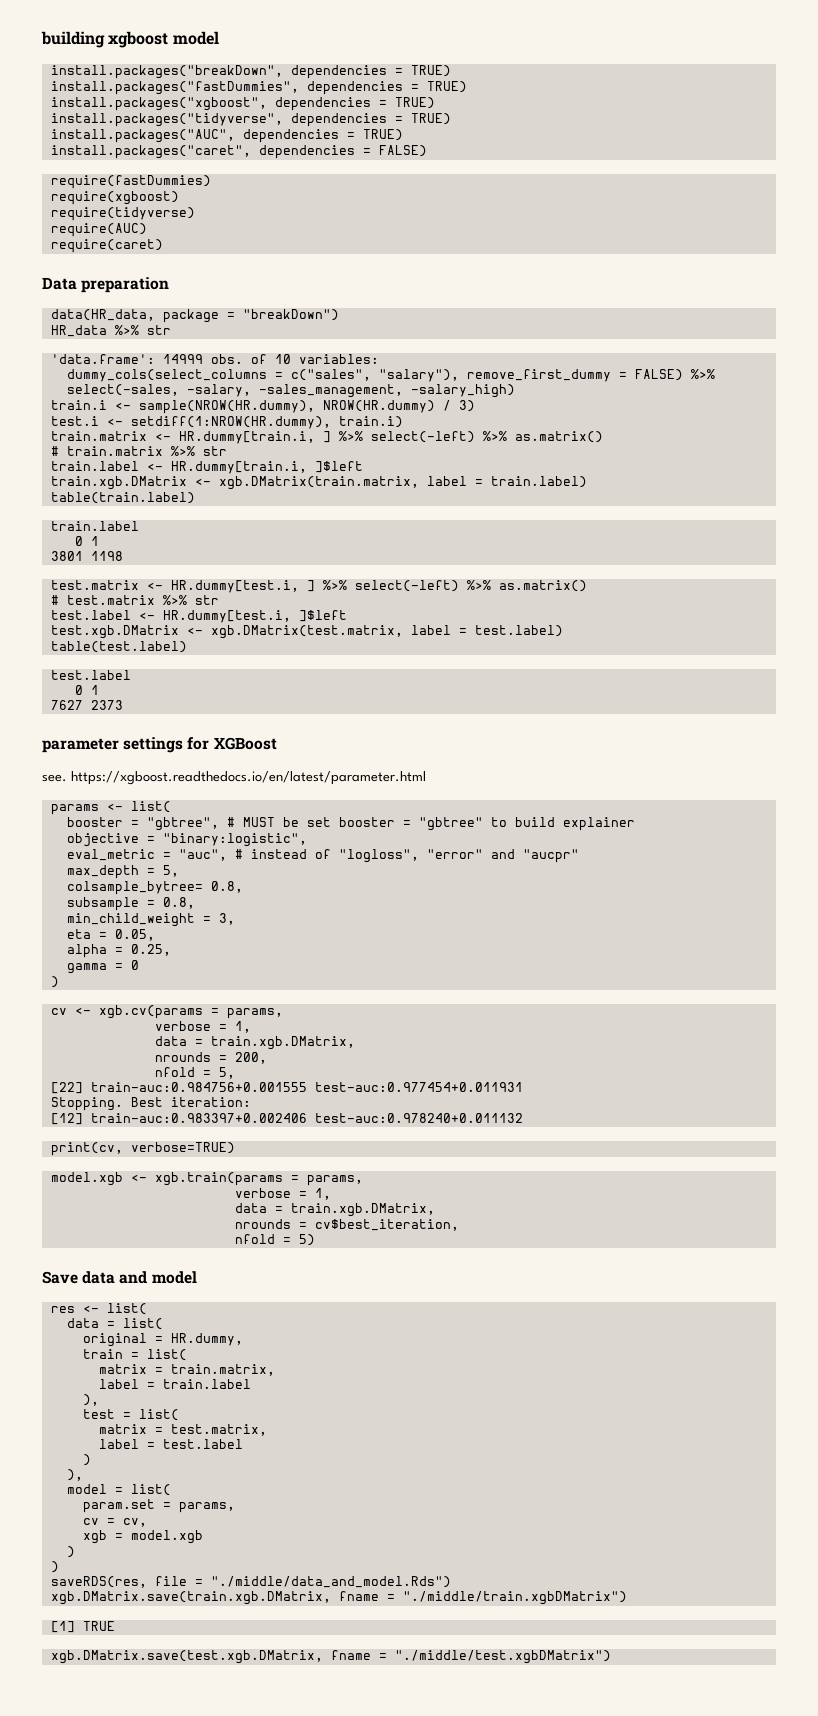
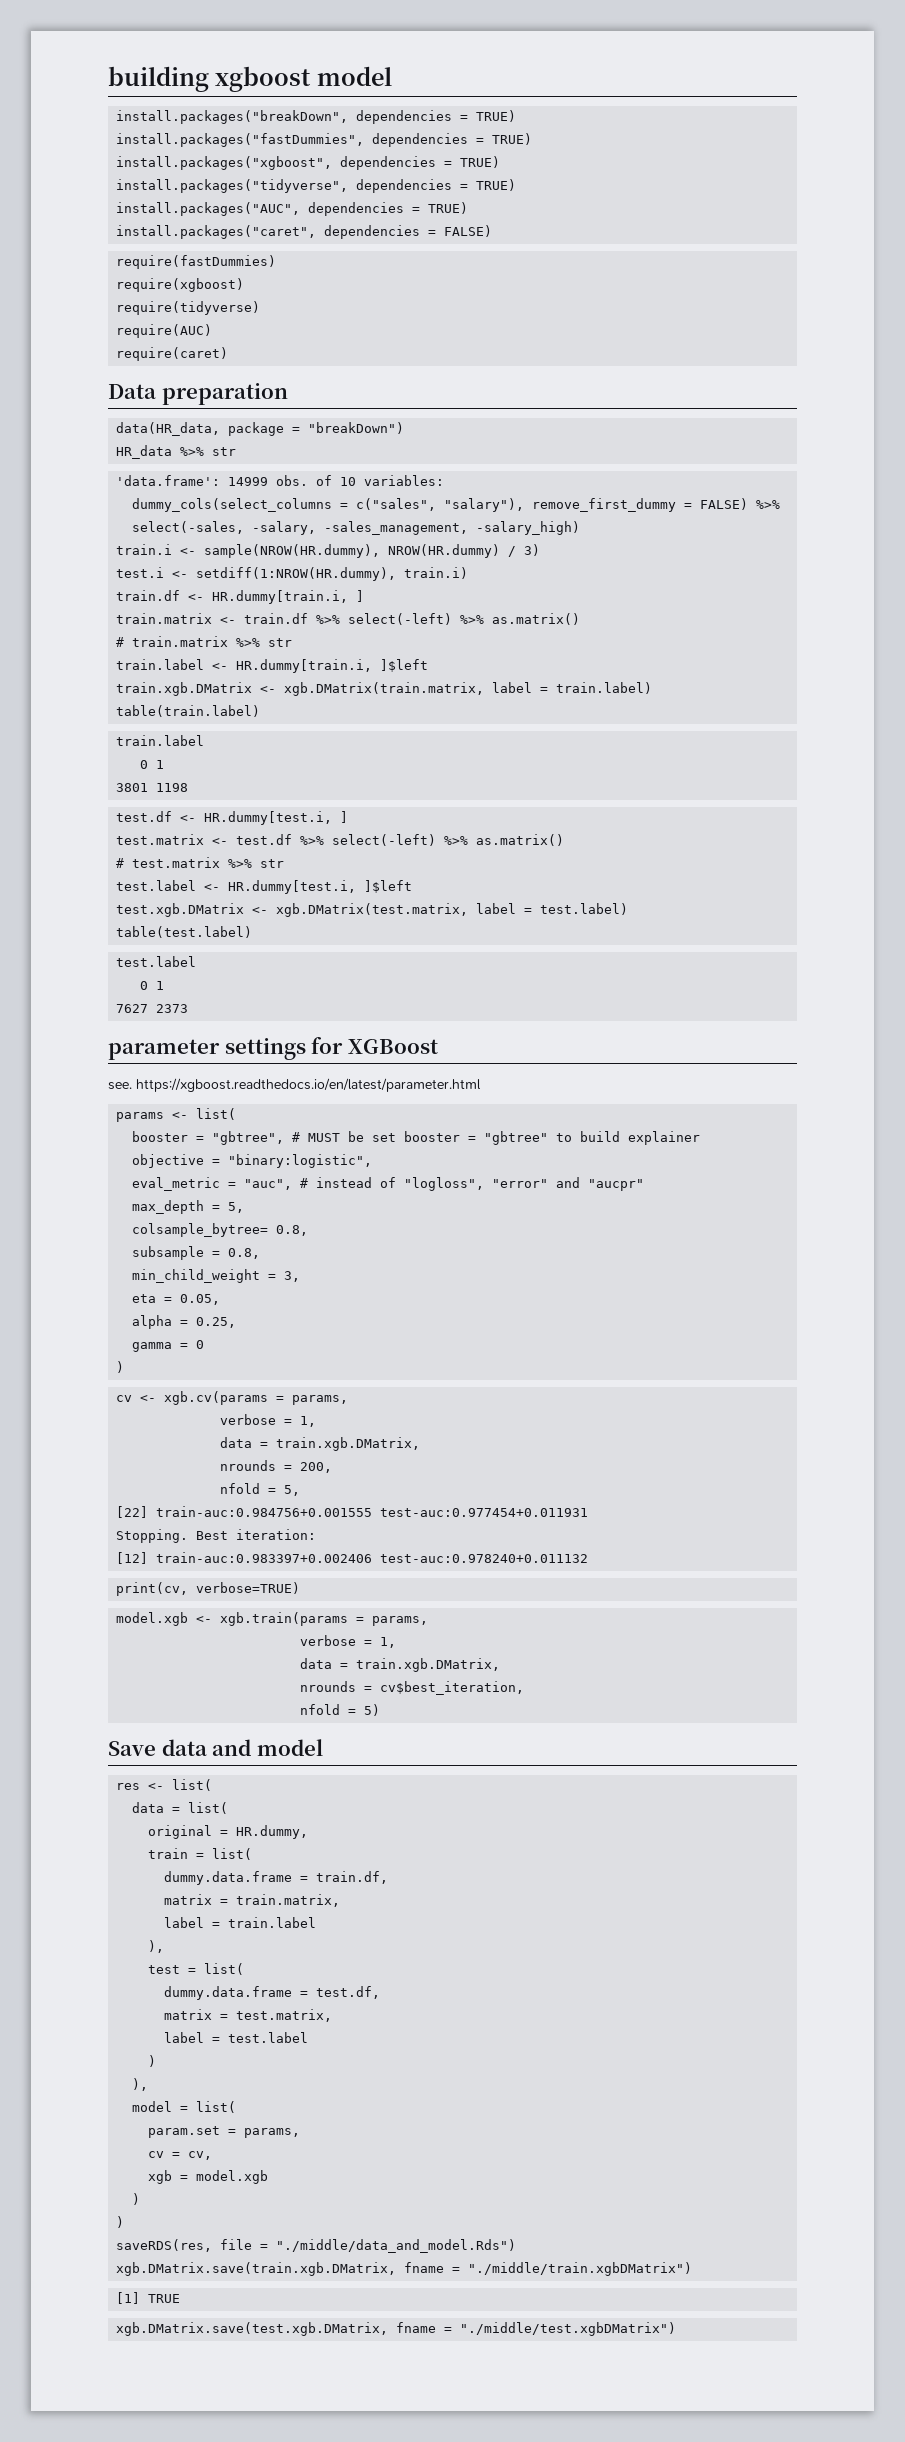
- train.matrix <- HR.dummy[train.i, ] %>% select(-left) %>% as.matrix()
+ train.df <- HR.dummy[train.i, ]
+ train.matrix <- train.df %>% select(-left) %>% as.matrix()
- test.matrix <- HR.dummy[test.i, ] %>% select(-left) %>% as.matrix()
+ test.df <- HR.dummy[test.i, ]
+ test.matrix <- test.df %>% select(-left) %>% as.matrix()
+ dummy.data.frame = train.df,
+ dummy.data.frame = test.df,

